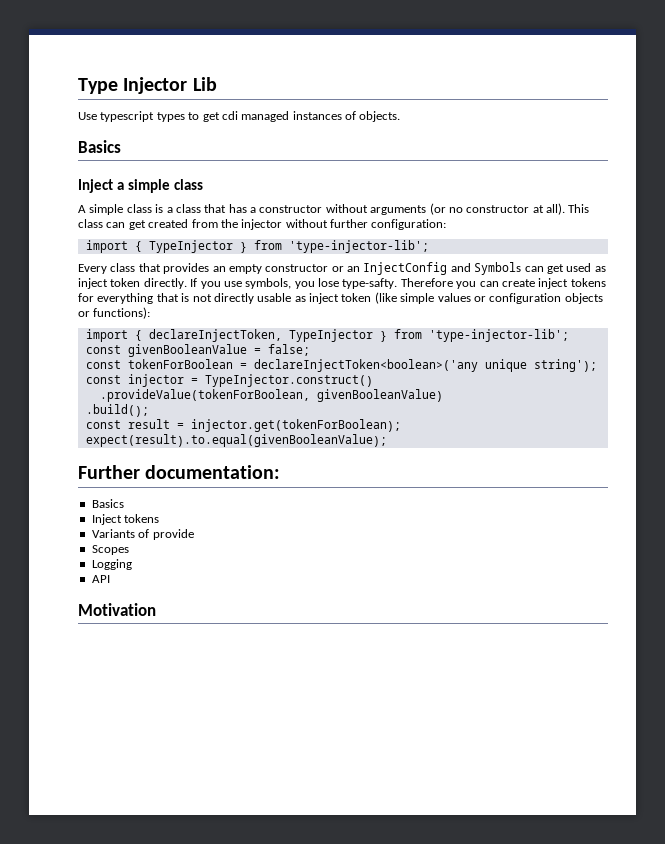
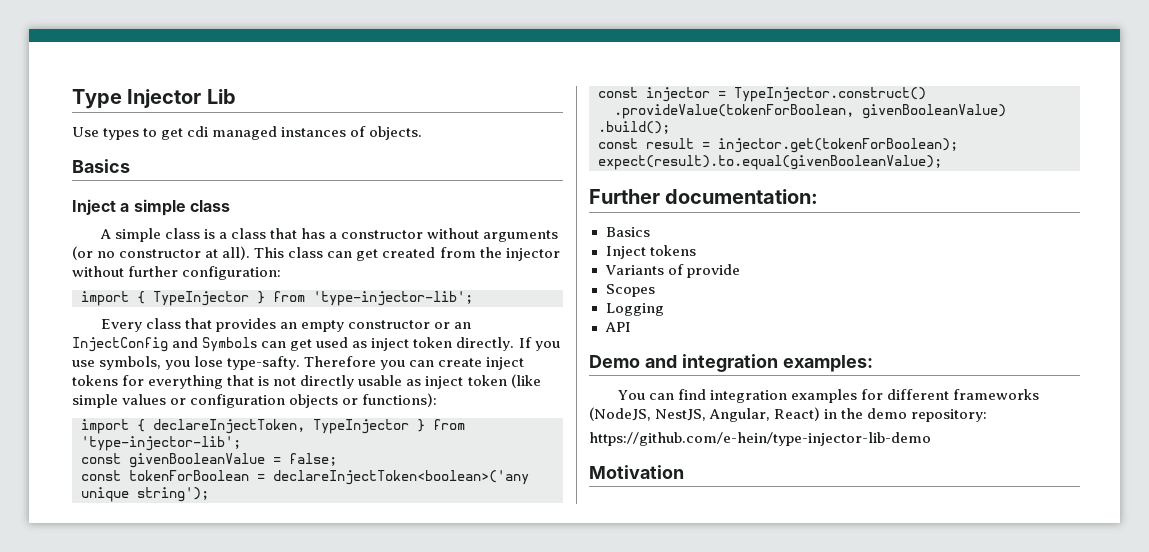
- Use typescript types to get cdi managed instances of objects.
+ Use types to get cdi managed instances of objects.
+ Demo and integration examples:
+ You can find integration examples for different frameworks (NodeJS, NestJS, Angular, React) in the demo repository:
+ https://github.com/e-hein/type-injector-lib-demo

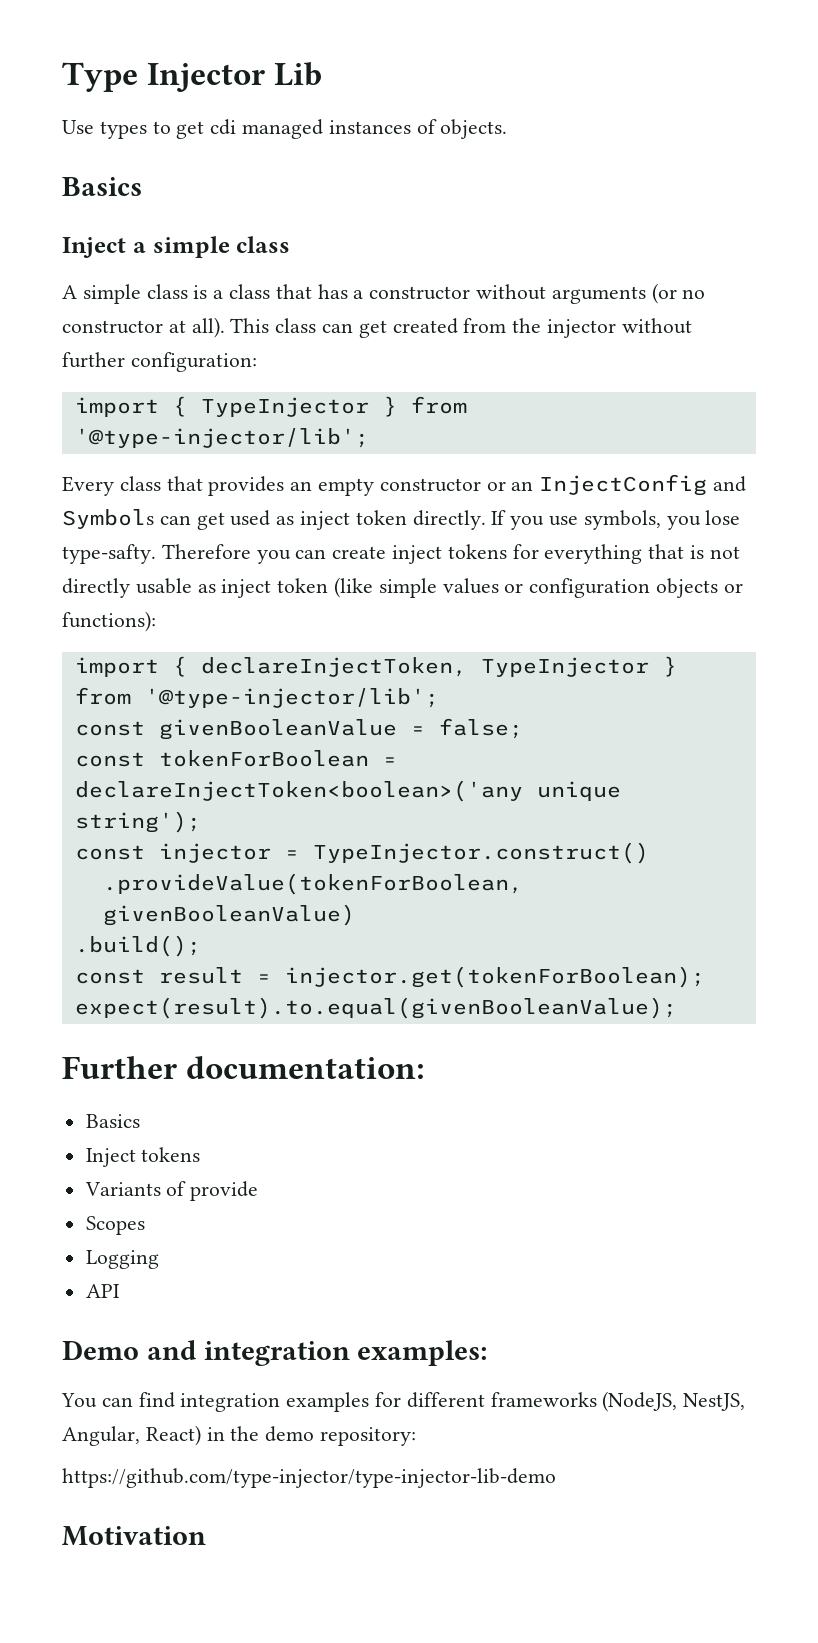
- import { TypeInjector } from 'type-injector-lib';
+ import { TypeInjector } from '@type-injector/lib';
- import { declareInjectToken, TypeInjector } from 'type-injector-lib';
+ import { declareInjectToken, TypeInjector } from '@type-injector/lib';
- https://github.com/e-hein/type-injector-lib-demo
+ https://github.com/type-injector/type-injector-lib-demo

